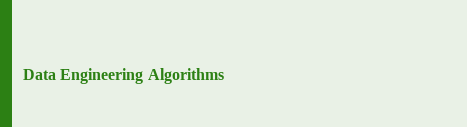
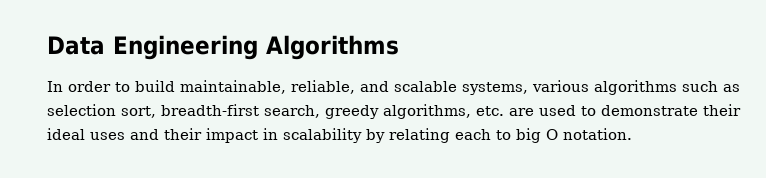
+ In order to build maintainable, reliable, and scalable systems, various algorithms such as selection sort, breadth-first search, greedy algorithms, etc. are used to demonstrate their ideal uses and their impact in scalability by relating each to big O notation.

